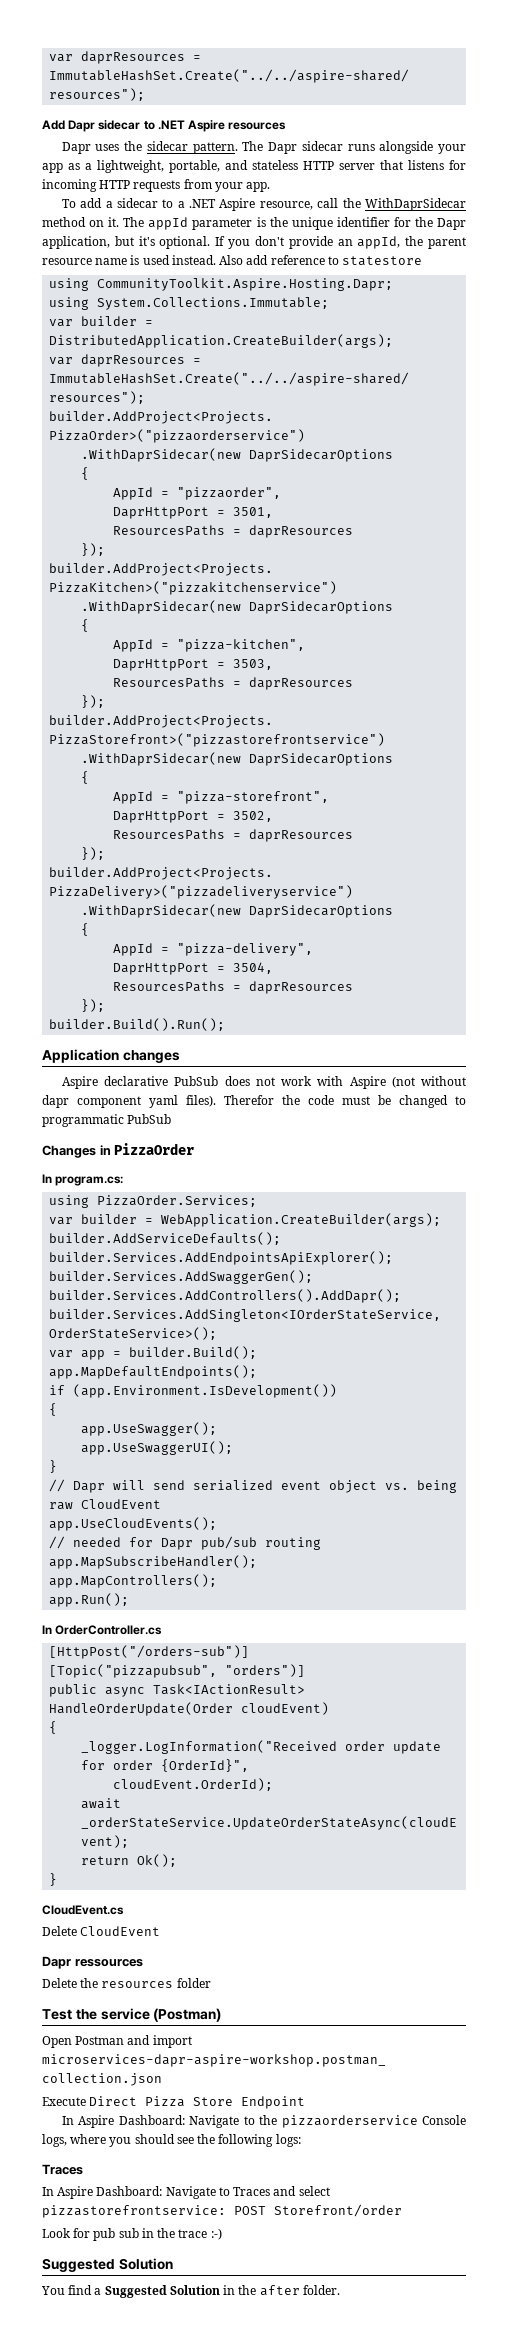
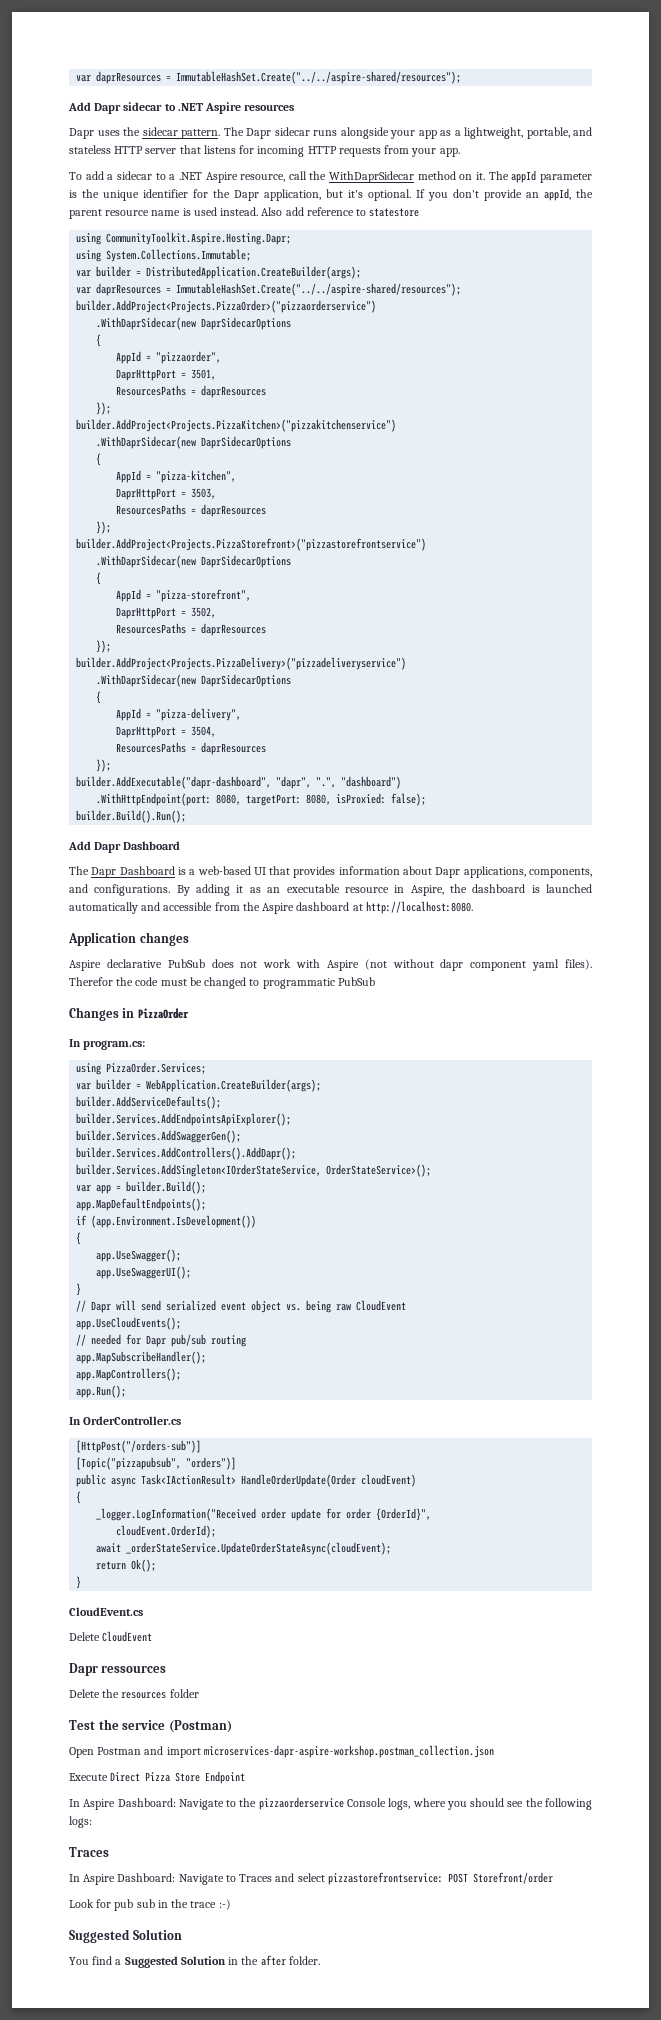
+ builder.AddExecutable("dapr-dashboard", "dapr", ".", "dashboard")
+ .WithHttpEndpoint(port: 8080, targetPort: 8080, isProxied: false);
  builder.Build().Run();
+ Add Dapr Dashboard
+ The Dapr Dashboard is a web-based UI that provides information about Dapr applications, components, and configurations. By adding it as an executable resource in Aspire, the dashboard is launched automatically and accessible from the Aspire dashboard at http://localhost:8080.

